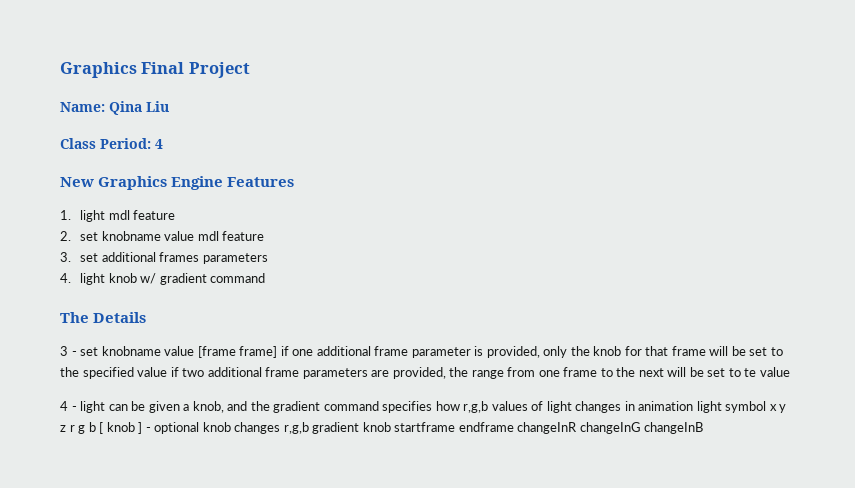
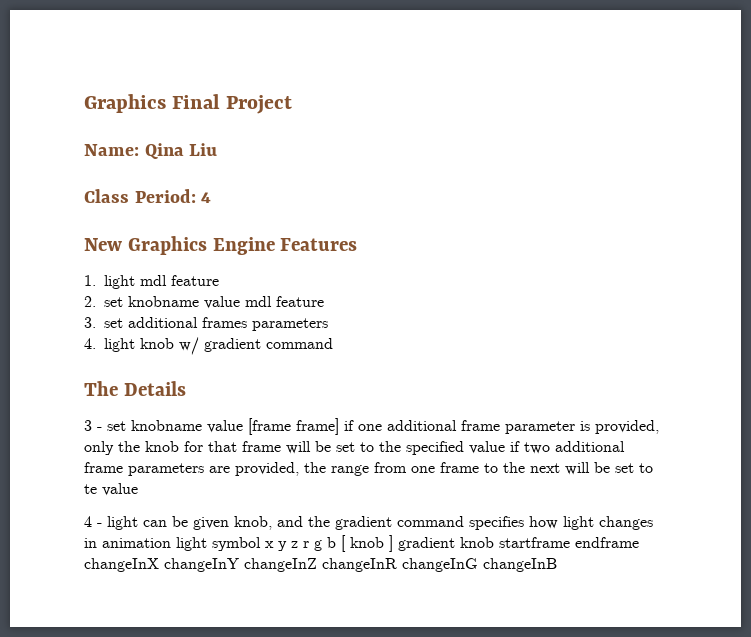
- 4 - light can be given a knob, and the gradient command specifies how r,g,b values of light changes in animation light symbol x y z r g b [ knob ] - optional knob changes r,g,b gradient knob startframe endframe changeInR changeInG changeInB
+ 4 - light can be given knob, and the gradient command specifies how light changes in animation light symbol x y z r g b [ knob ] gradient knob startframe endframe changeInX changeInY changeInZ changeInR changeInG changeInB

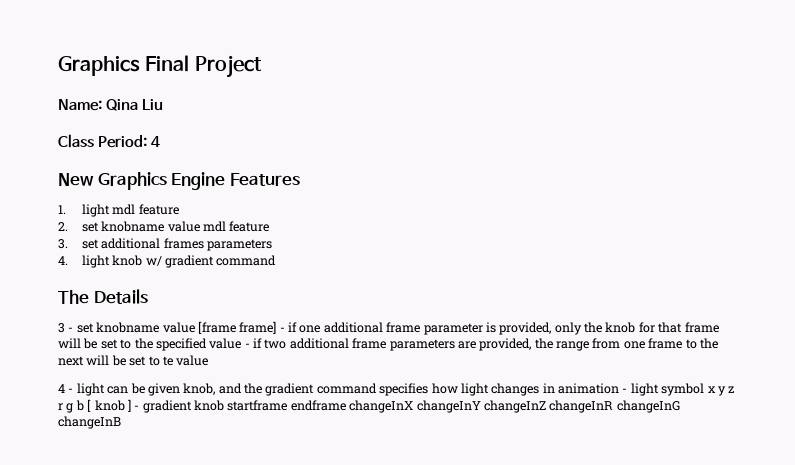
- 3 - set knobname value [frame frame] if one additional frame parameter is provided, only the knob for that frame will be set to the specified value if two additional frame parameters are provided, the range from one frame to the next will be set to te value
+ 3 - set knobname value [frame frame] - if one additional frame parameter is provided, only the knob for that frame will be set to the specified value - if two additional frame parameters are provided, the range from one frame to the next will be set to te value
- 4 - light can be given knob, and the gradient command specifies how light changes in animation light symbol x y z r g b [ knob ] gradient knob startframe endframe changeInX changeInY changeInZ changeInR changeInG changeInB
+ 4 - light can be given knob, and the gradient command specifies how light changes in animation - light symbol x y z r g b [ knob ] - gradient knob startframe endframe changeInX changeInY changeInZ changeInR changeInG changeInB

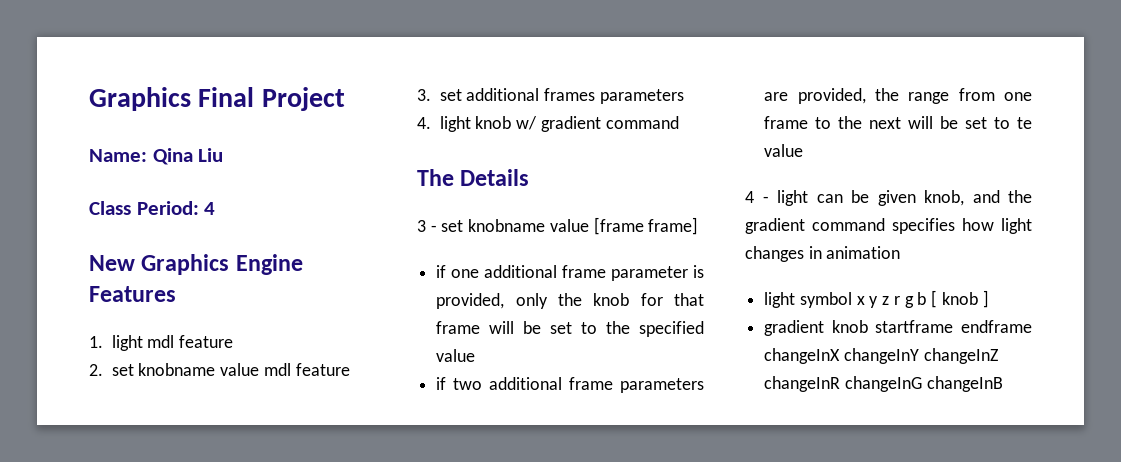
- 3 - set knobname value [frame frame] - if one additional frame parameter is provided, only the knob for that frame will be set to the specified value - if two additional frame parameters are provided, the range from one frame to the next will be set to te value
+ 3 - set knobname value [frame frame]
+ if one additional frame parameter is provided, only the knob for that frame will be set to the specified value
+ if two additional frame parameters are provided, the range from one frame to the next will be set to te value
- 4 - light can be given knob, and the gradient command specifies how light changes in animation - light symbol x y z r g b [ knob ] - gradient knob startframe endframe changeInX changeInY changeInZ changeInR changeInG changeInB
+ 4 - light can be given knob, and the gradient command specifies how light changes in animation
+ light symbol x y z r g b [ knob ]
+ gradient knob startframe endframe changeInX changeInY changeInZ changeInR changeInG changeInB

